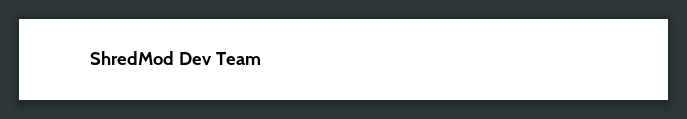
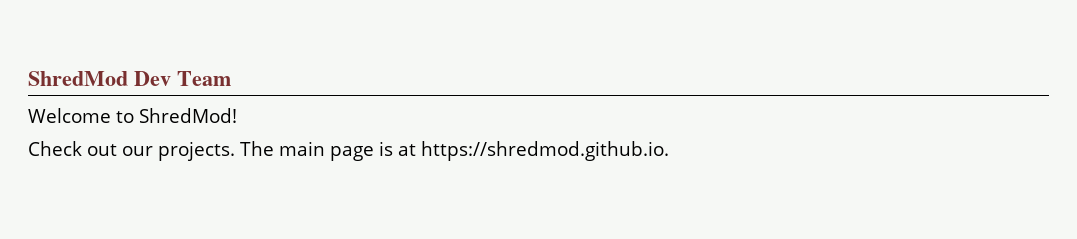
+ Welcome to ShredMod!
+ Check out our projects. The main page is at https://shredmod.github.io.

